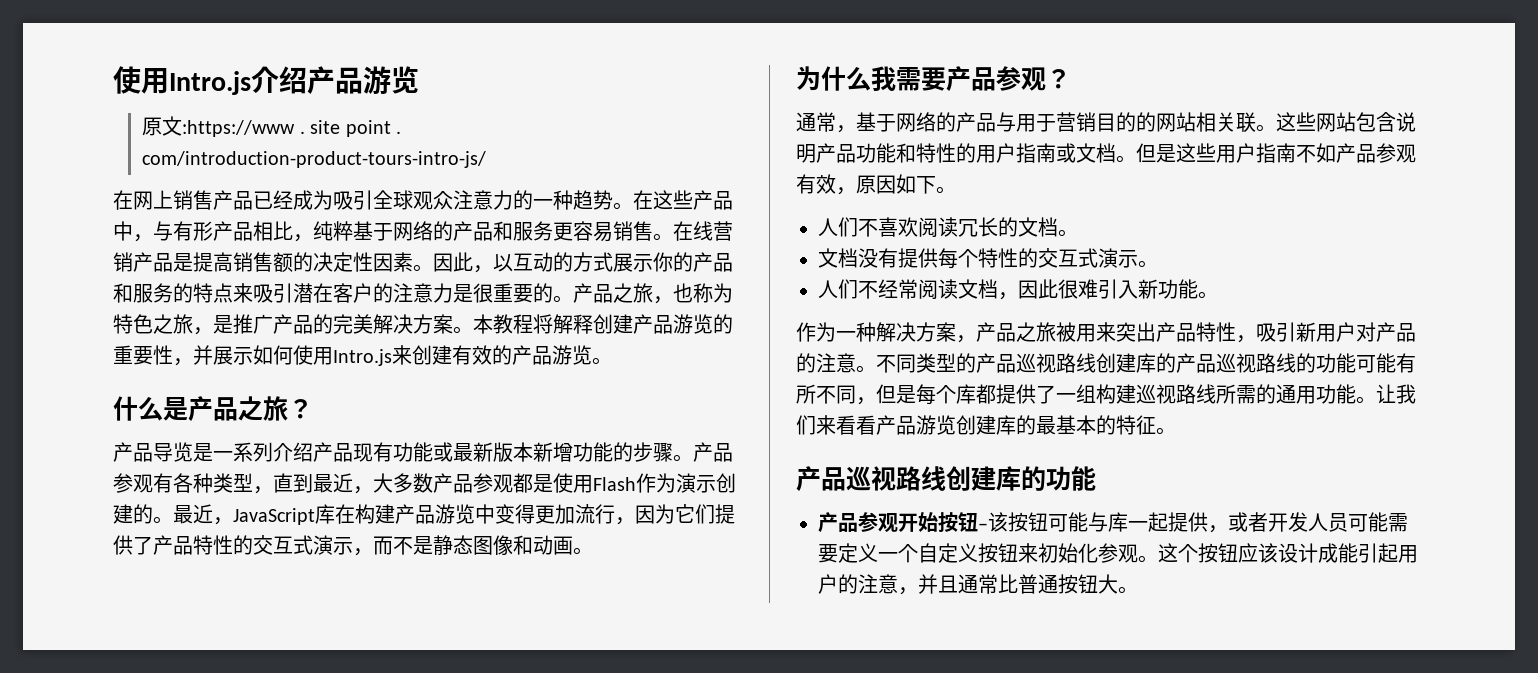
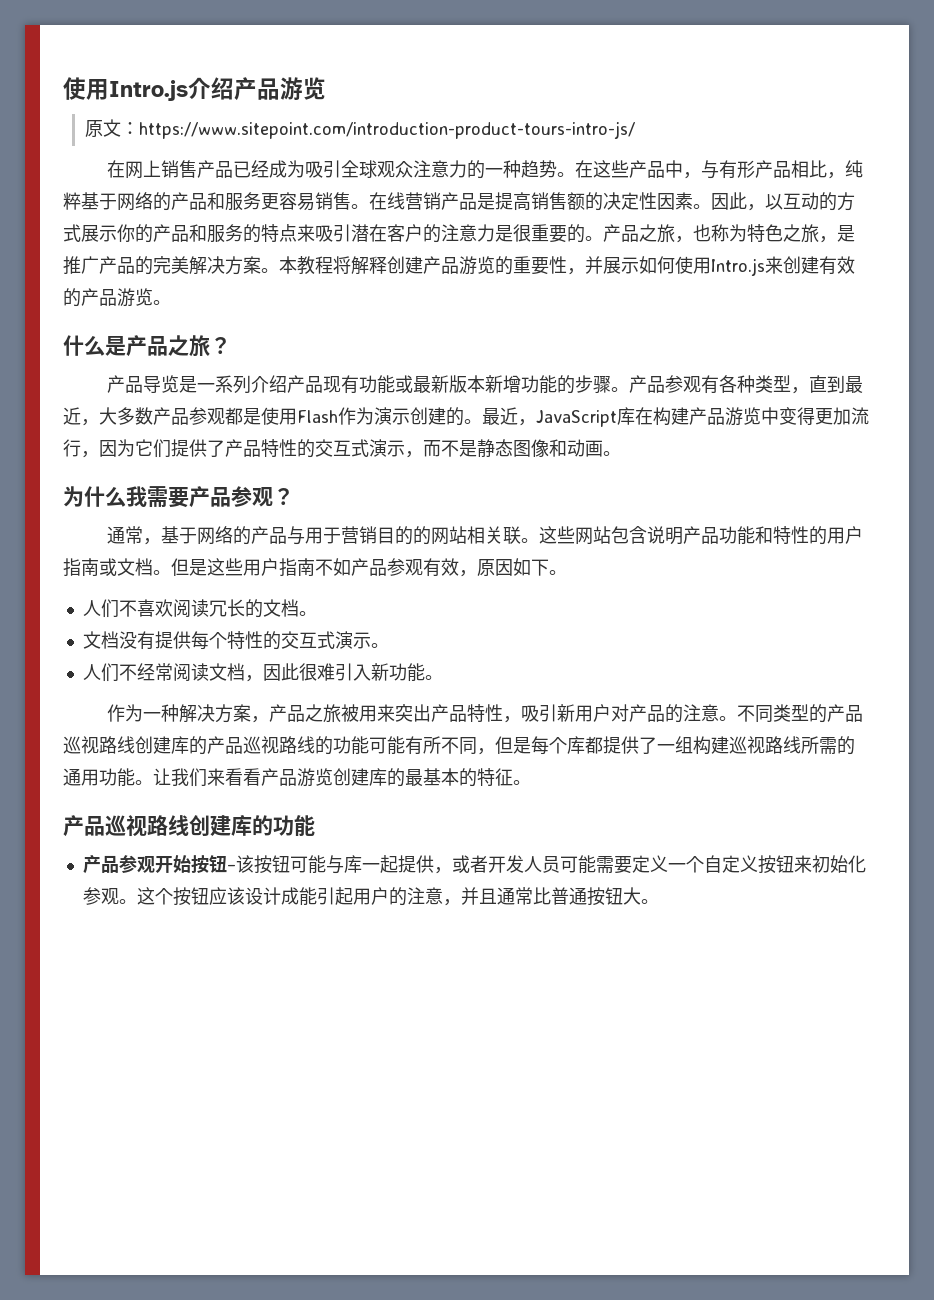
- 原文:https://www . site point . com/introduction-product-tours-intro-js/
+ 原文：https://www.sitepoint.com/introduction-product-tours-intro-js/

